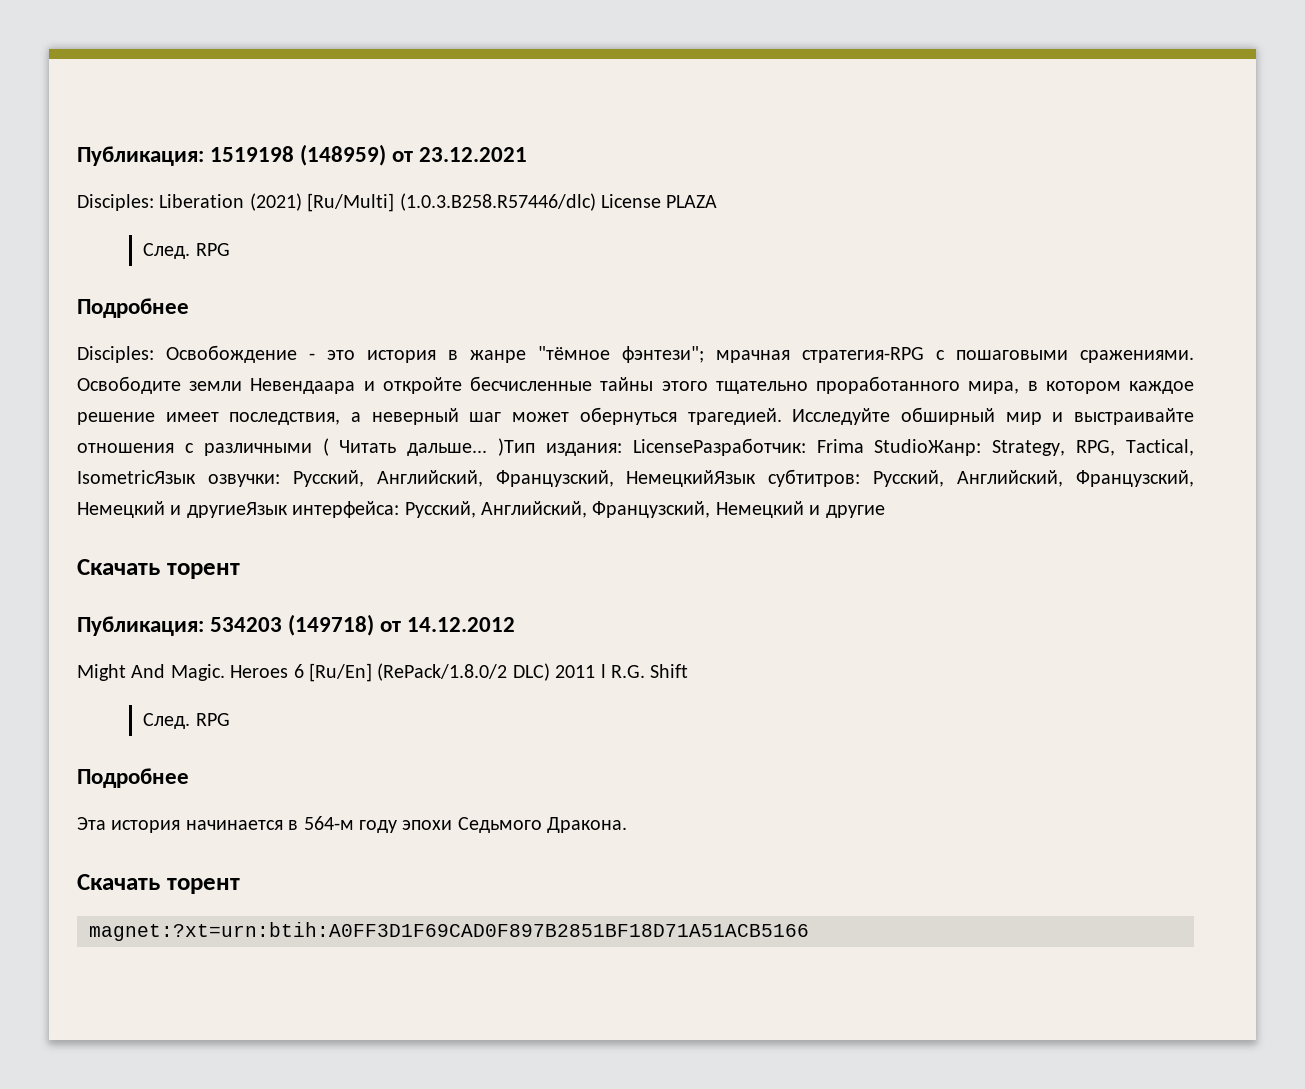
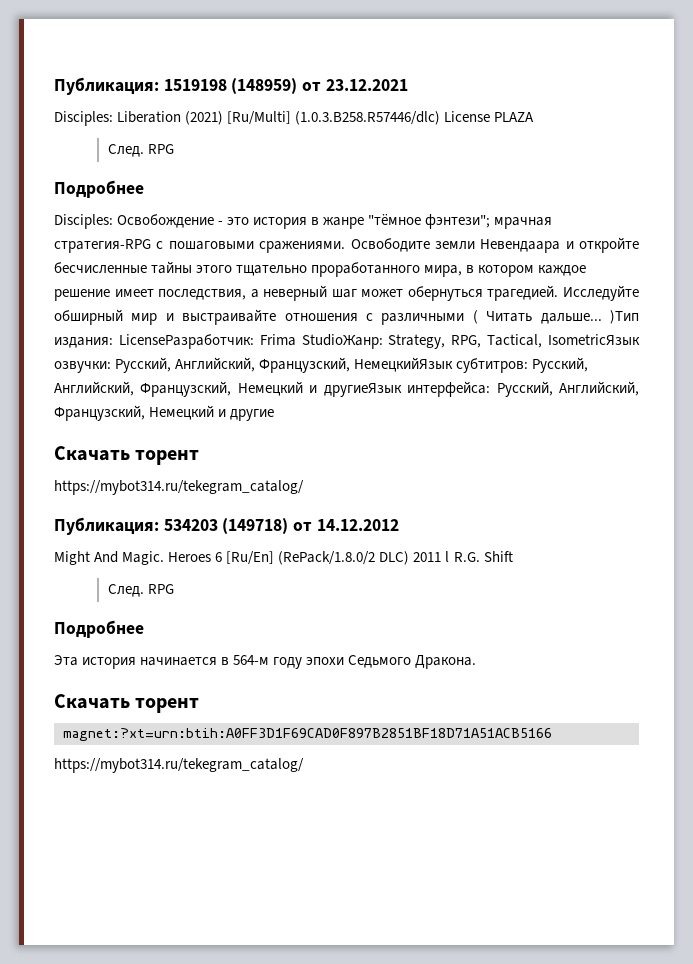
  Исследуйте обширный мир и выстраивайте отношения с различными ( Читать дальше... )Тип издания: LicenseРазработчик: Frima StudioЖанр: Strategy, RPG, Tactical, IsometricЯзык озвучки: Русский, Английский, Французский, НемецкийЯзык субтитров: Русский, Английский, Французский, Немецкий и другиеЯзык интерфейса: Русский, Английский, Французский, Немецкий и другие
  Скачать торент
+ https://mybot314.ru/tekegram_catalog/
  magnet:?xt=urn:btih:A0FF3D1F69CAD0F897B2851BF18D71A51ACB5166
+ https://mybot314.ru/tekegram_catalog/

